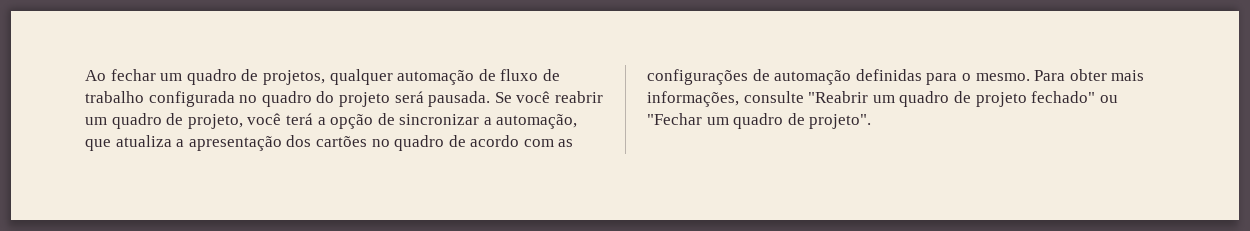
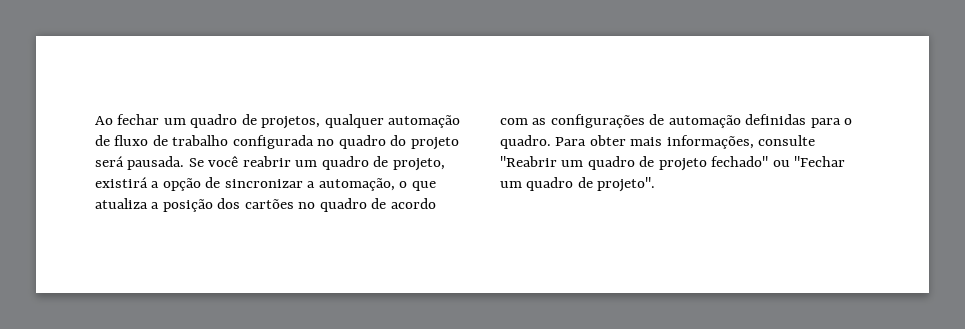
- Se você reabrir um quadro de projeto, você terá a opção de sincronizar a automação, que atualiza a apresentação dos cartões no quadro de acordo com as configurações de automação definidas para o mesmo.
+ Se você reabrir um quadro de projeto, existirá a opção de sincronizar a automação, o que atualiza a posição dos cartões no quadro de acordo com as configurações de automação definidas para o quadro.

